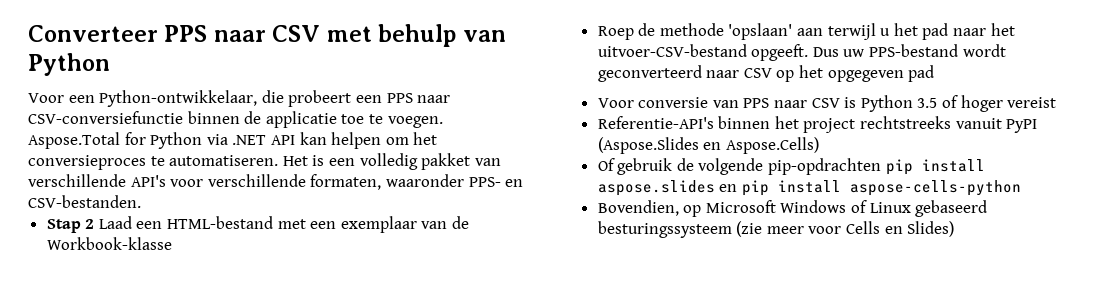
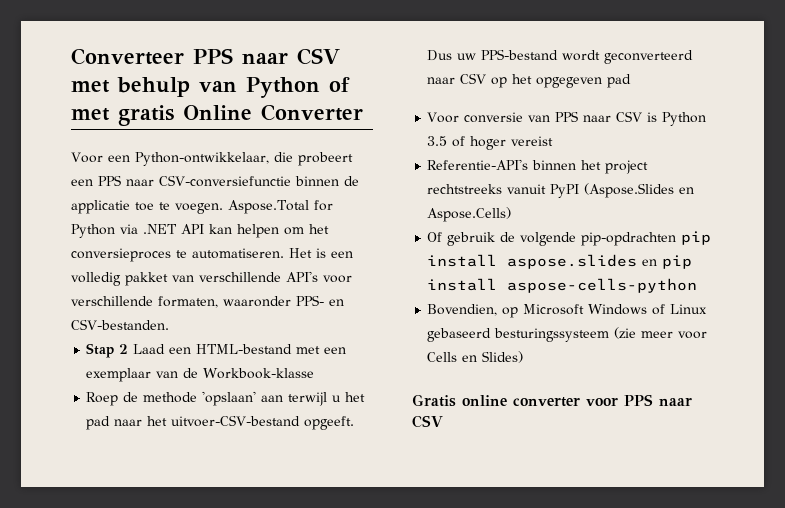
- Converteer PPS naar CSV met behulp van Python
+ Converteer PPS naar CSV met behulp van Python of met gratis Online Converter
+ Gratis online converter voor PPS naar CSV

